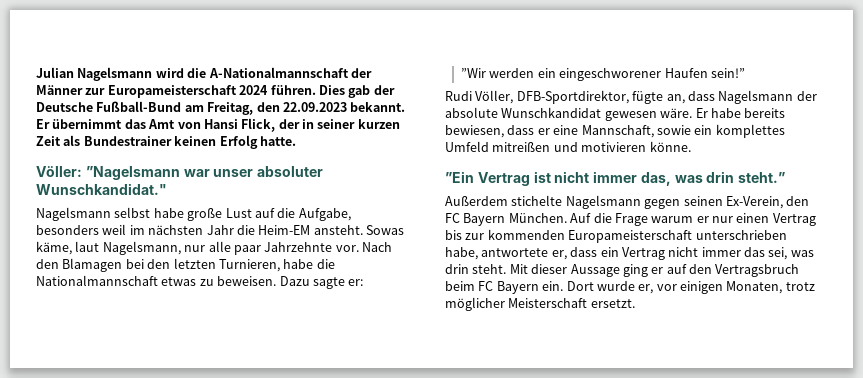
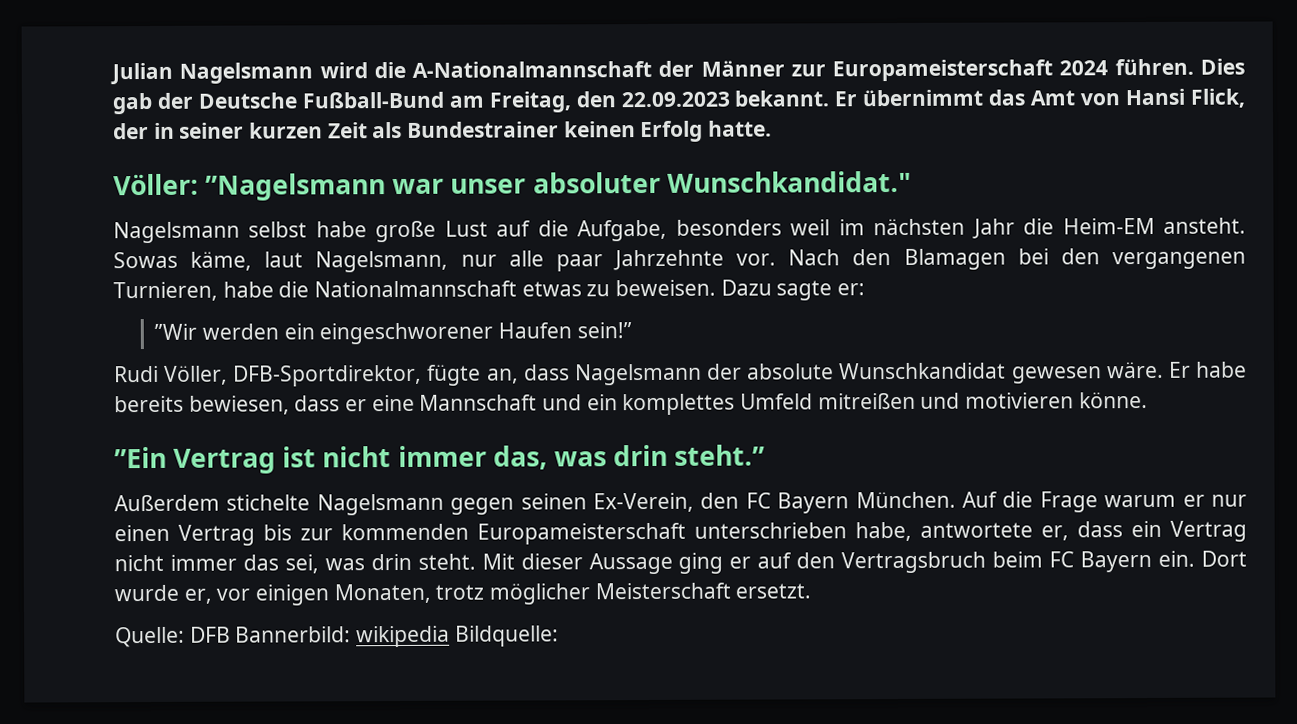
- Nach den Blamagen bei den letzten Turnieren, habe die Nationalmannschaft etwas zu beweisen.
+ Nach den Blamagen bei den vergangenen Turnieren, habe die Nationalmannschaft etwas zu beweisen.
- Er habe bereits bewiesen, dass er eine Mannschaft, sowie ein komplettes Umfeld mitreißen und motivieren könne.
+ Er habe bereits bewiesen, dass er eine Mannschaft und ein komplettes Umfeld mitreißen und motivieren könne.
+ Quelle: DFB Bannerbild: wikipedia Bildquelle:

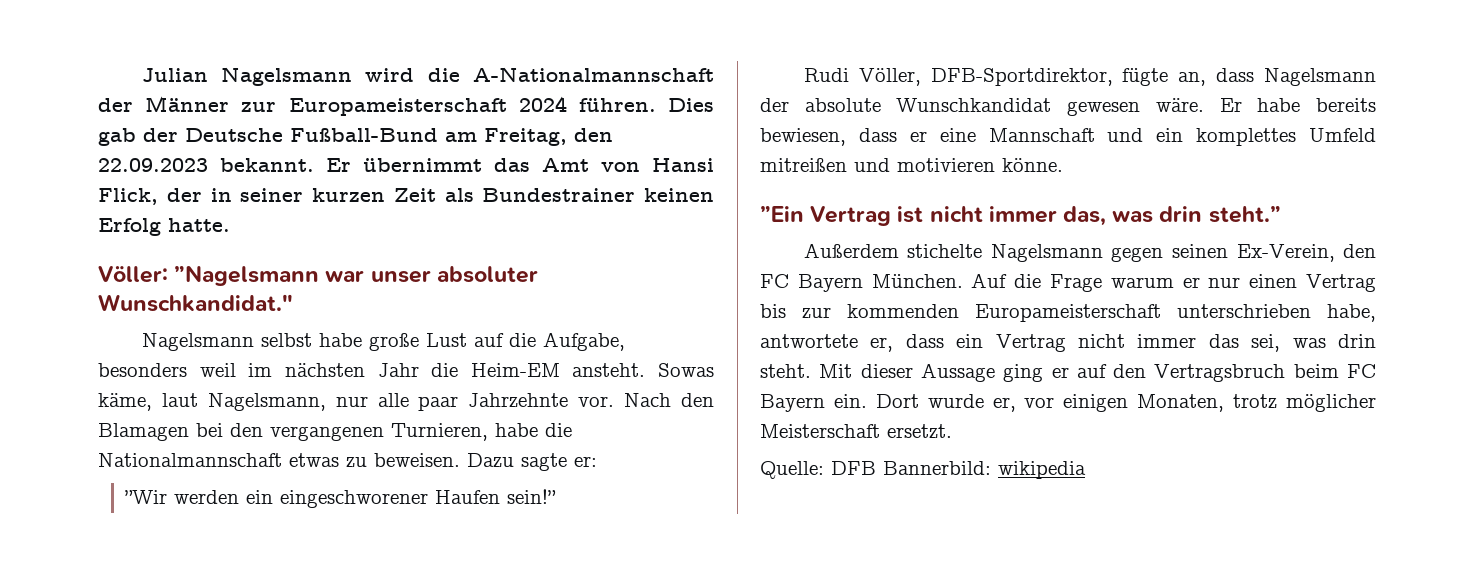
- Quelle: DFB Bannerbild: wikipedia Bildquelle:
+ Quelle: DFB Bannerbild: wikipedia

